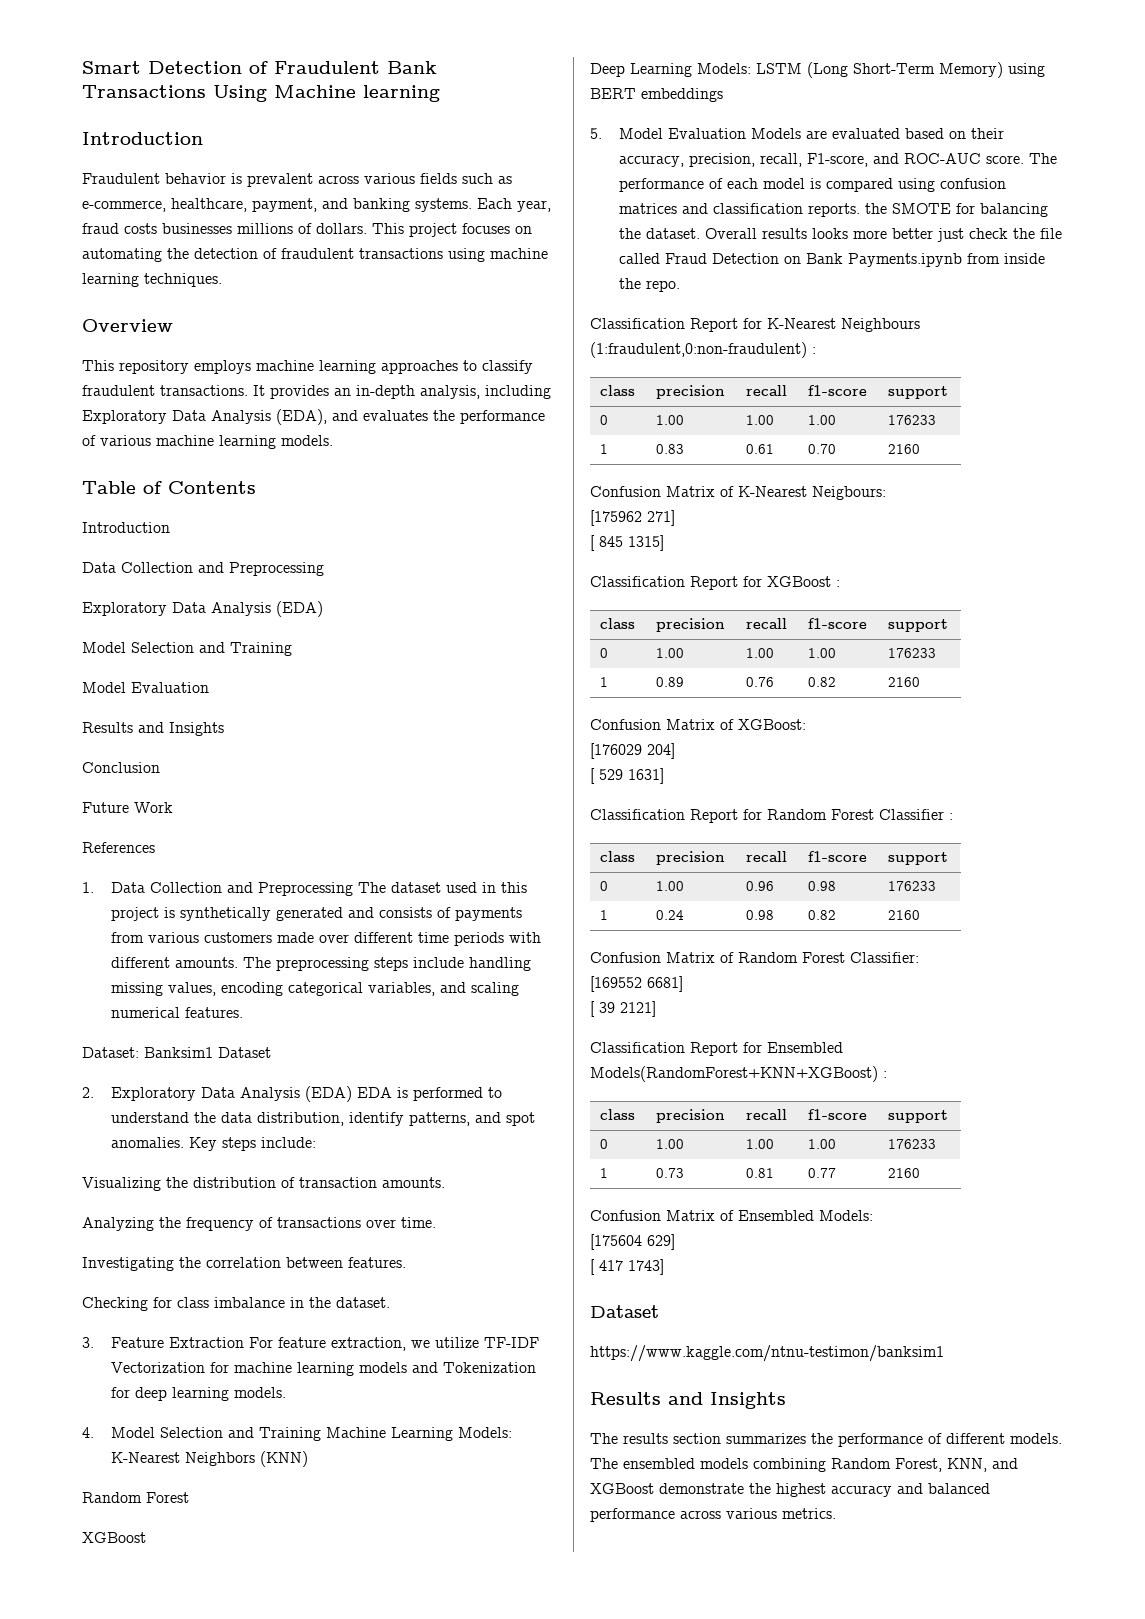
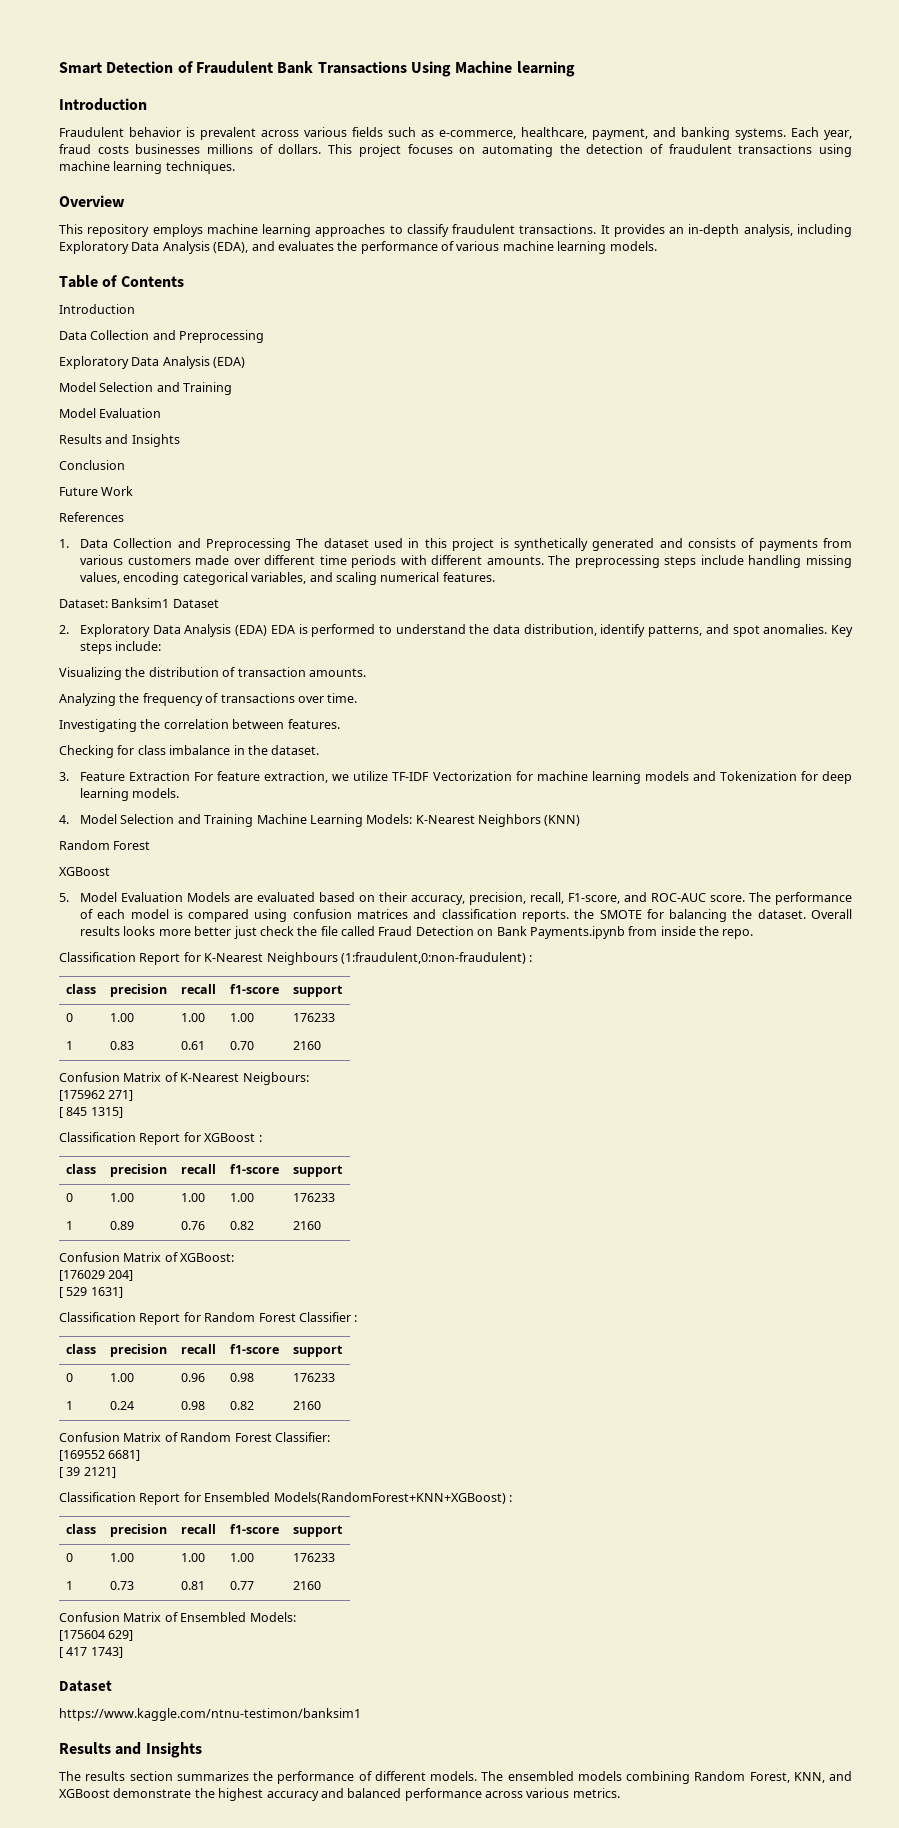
- Deep Learning Models: LSTM (Long Short-Term Memory) using BERT embeddings

